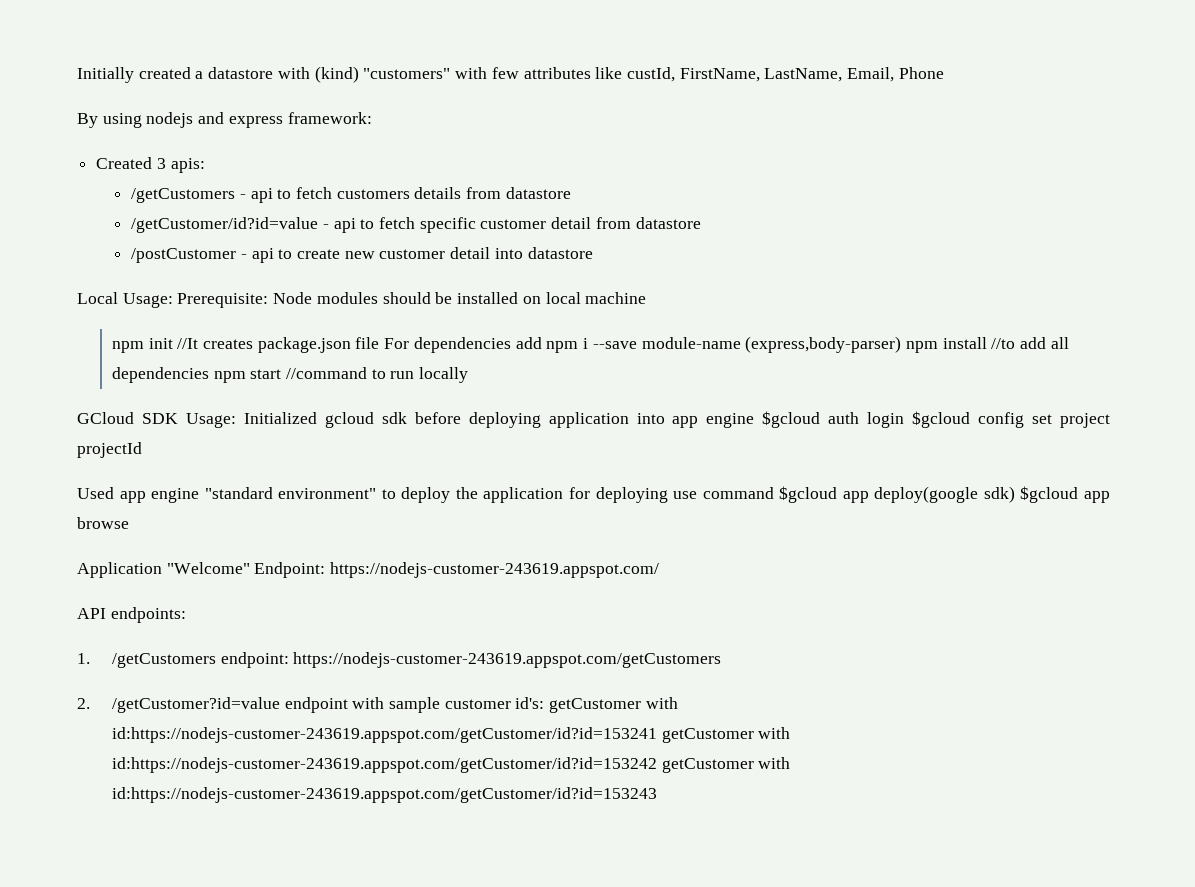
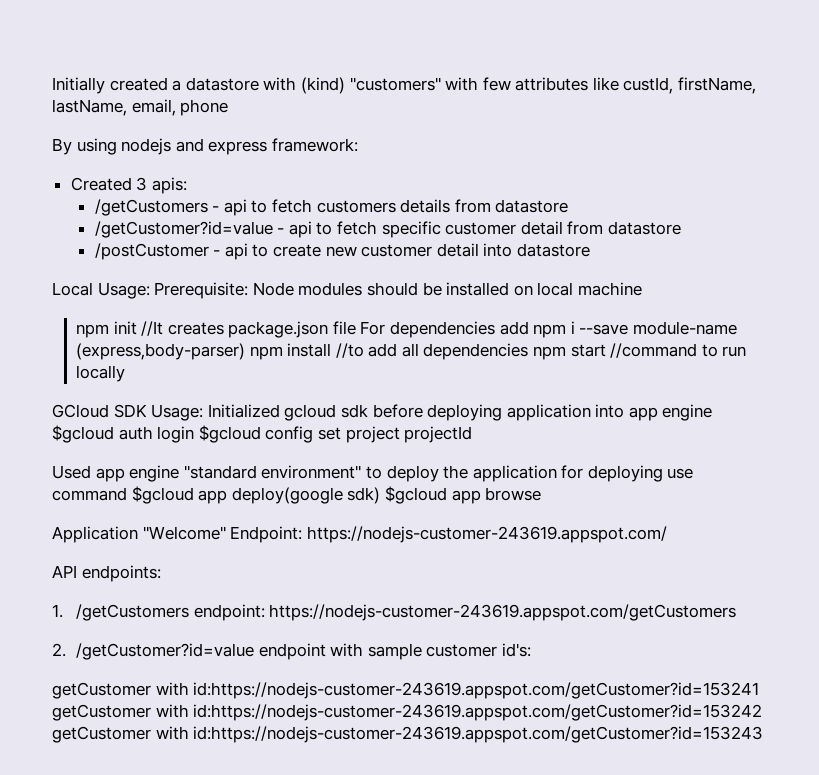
- Initially created a datastore with (kind) "customers" with few attributes like custId, FirstName, LastName, Email, Phone
+ Initially created a datastore with (kind) "customers" with few attributes like custId, firstName, lastName, email, phone
- /getCustomer/id?id=value - api to fetch specific customer detail from datastore
+ /getCustomer?id=value - api to fetch specific customer detail from datastore
- 2. /getCustomer?id=value endpoint with sample customer id's: getCustomer with id:https://nodejs-customer-243619.appspot.com/getCustomer/id?id=153241 getCustomer with id:https://nodejs-customer-243619.appspot.com/getCustomer/id?id=153242 getCustomer with id:https://nodejs-customer-243619.appspot.com/getCustomer/id?id=153243
+ 2. /getCustomer?id=value endpoint with sample customer id's:
+ getCustomer with id:https://nodejs-customer-243619.appspot.com/getCustomer?id=153241 getCustomer with id:https://nodejs-customer-243619.appspot.com/getCustomer?id=153242 getCustomer with id:https://nodejs-customer-243619.appspot.com/getCustomer?id=153243

